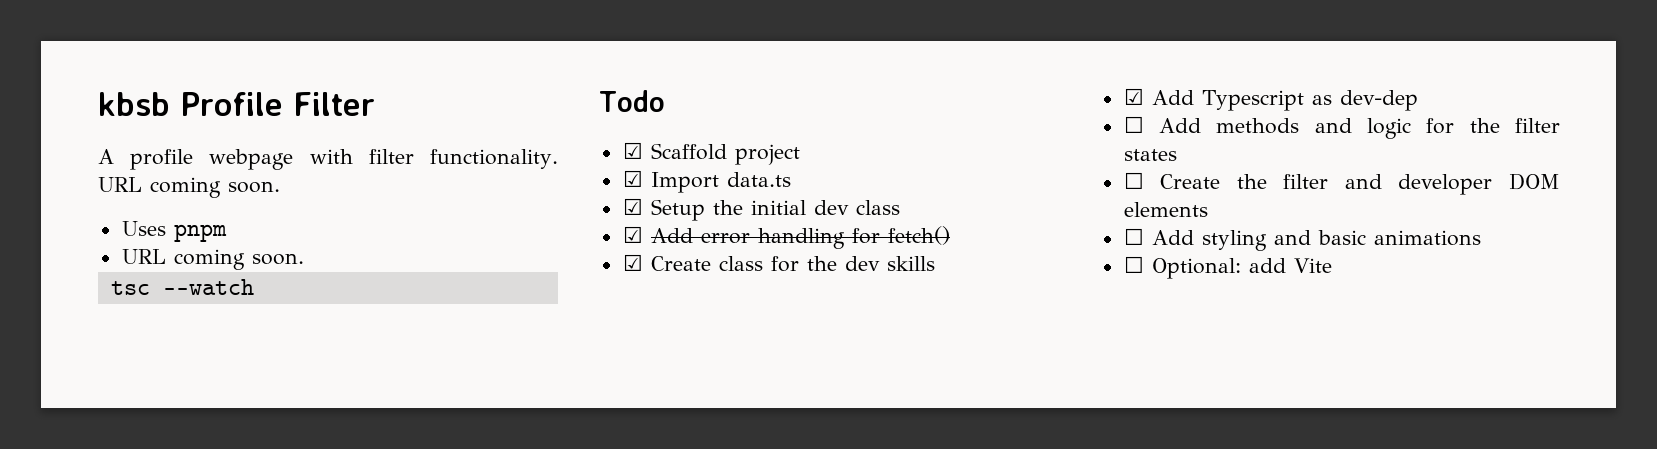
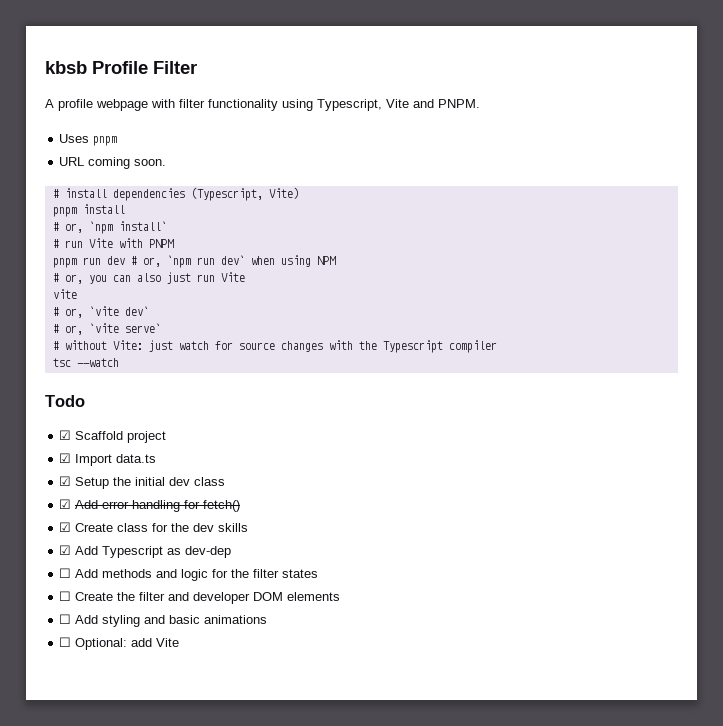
- A profile webpage with filter functionality. URL coming soon.
+ A profile webpage with filter functionality using Typescript, Vite and PNPM.
+ # install dependencies (Typescript, Vite)
+ pnpm install
+ # or, `npm install`
+ # run Vite with PNPM
+ pnpm run dev # or, `npm run dev` when using NPM
+ # or, you can also just run Vite
+ vite
+ # or, `vite dev`
+ # or, `vite serve`
+ # without Vite: just watch for source changes with the Typescript compiler

